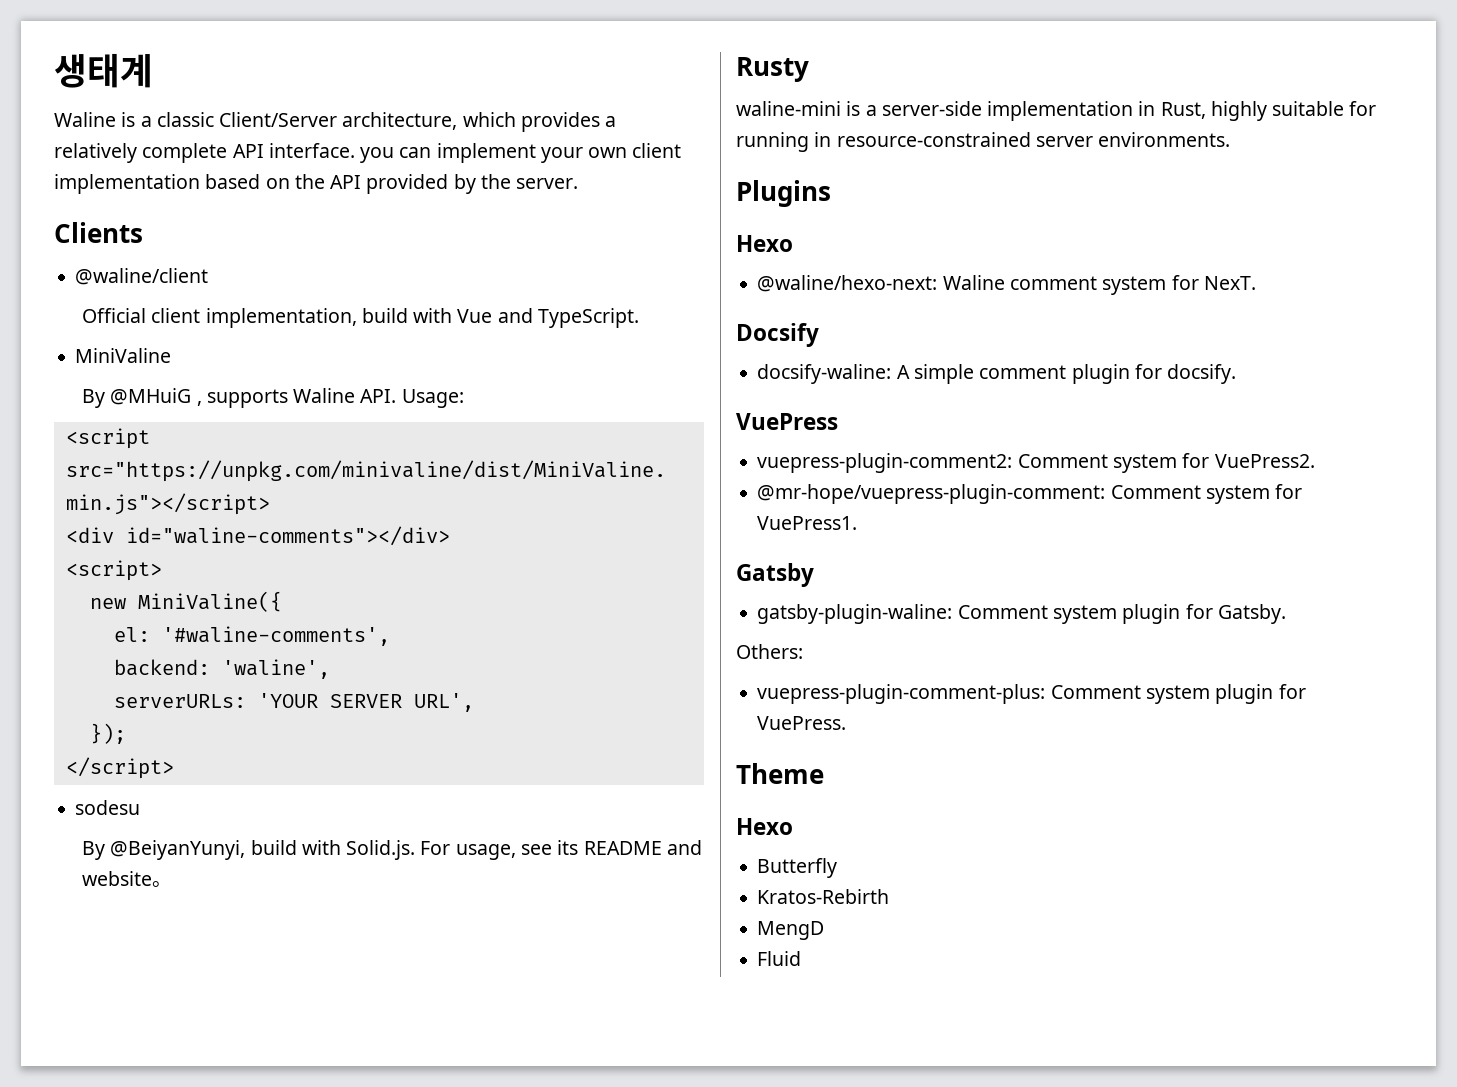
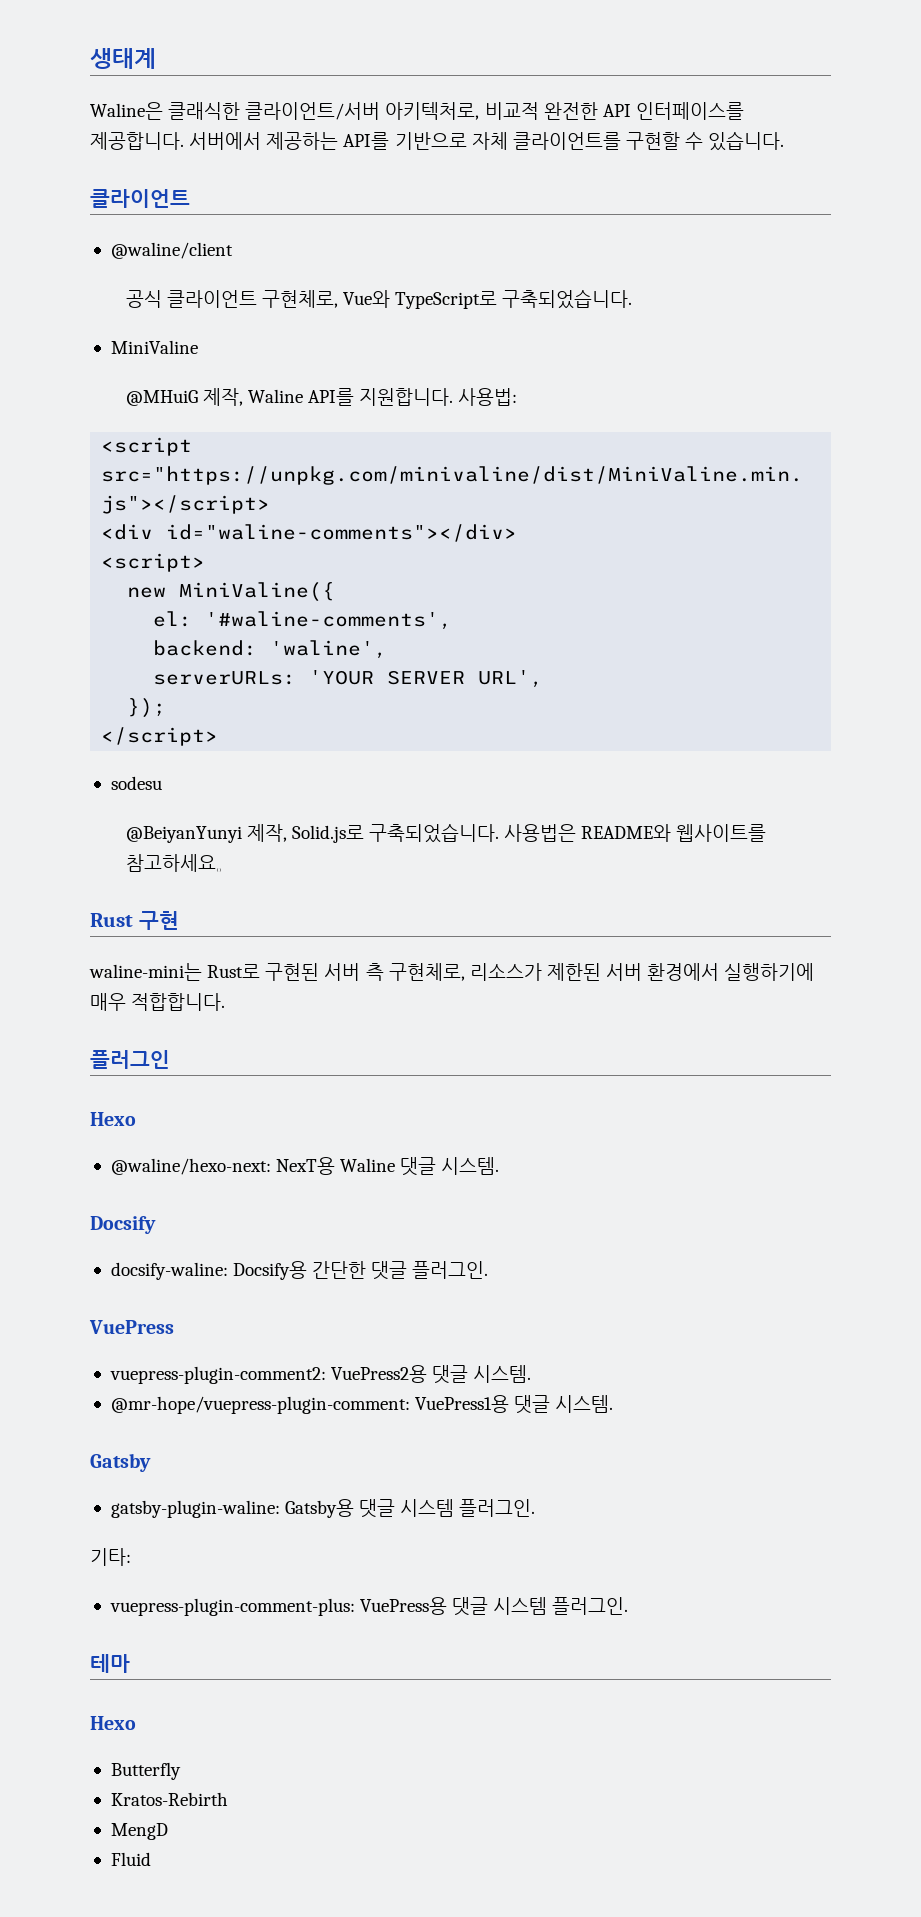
- Waline is a classic Client/Server architecture, which provides a relatively complete API interface. you can implement your own client implementation based on the API provided by the server.
- Clients
+ Waline은 클래식한 클라이언트/서버 아키텍처로, 비교적 완전한 API 인터페이스를 제공합니다. 서버에서 제공하는 API를 기반으로 자체 클라이언트를 구현할 수 있습니다.
+ 클라이언트
  @waline/client
- Official client implementation, build with Vue and TypeScript.
+ 공식 클라이언트 구현체로, Vue와 TypeScript로 구축되었습니다.
  MiniValine
- By @MHuiG , supports Waline API. Usage:
+ @MHuiG 제작, Waline API를 지원합니다. 사용법:
- By @BeiyanYunyi, build with Solid.js. For usage, see its README and website。
- Rusty
- waline-mini is a server-side implementation in Rust, highly suitable for running in resource-constrained server environments.
- Plugins
+ @BeiyanYunyi 제작, Solid.js로 구축되었습니다. 사용법은 README와 웹사이트를 참고하세요。
+ Rust 구현
+ waline-mini는 Rust로 구현된 서버 측 구현체로, 리소스가 제한된 서버 환경에서 실행하기에 매우 적합합니다.
+ 플러그인
  Hexo
- @waline/hexo-next: Waline comment system for NexT.
+ @waline/hexo-next: NexT용 Waline 댓글 시스템.
  Docsify
- docsify-waline: A simple comment plugin for docsify.
+ docsify-waline: Docsify용 간단한 댓글 플러그인.
  VuePress
- vuepress-plugin-comment2: Comment system for VuePress2.
- @mr-hope/vuepress-plugin-comment: Comment system for VuePress1.
+ vuepress-plugin-comment2: VuePress2용 댓글 시스템.
+ @mr-hope/vuepress-plugin-comment: VuePress1용 댓글 시스템.
  Gatsby
- gatsby-plugin-waline: Comment system plugin for Gatsby.
- Others:
- vuepress-plugin-comment-plus: Comment system plugin for VuePress.
- Theme
+ gatsby-plugin-waline: Gatsby용 댓글 시스템 플러그인.
+ 기타:
+ vuepress-plugin-comment-plus: VuePress용 댓글 시스템 플러그인.
+ 테마

